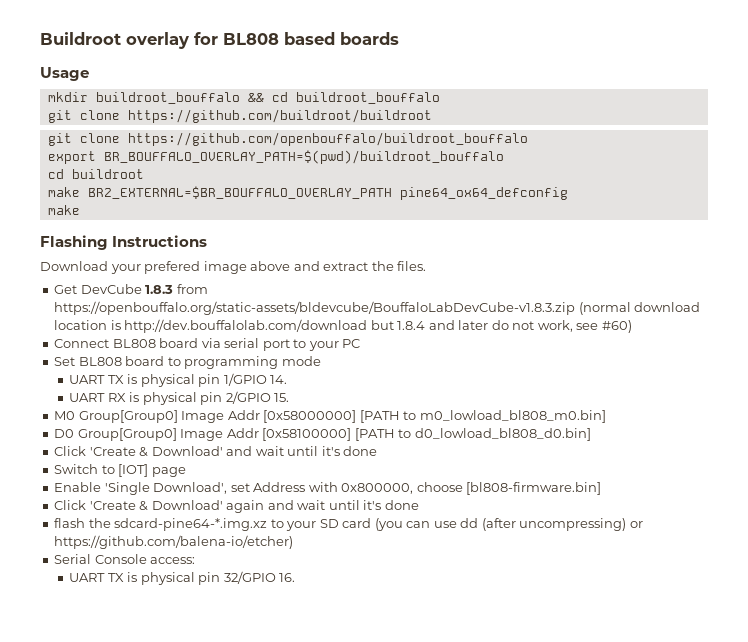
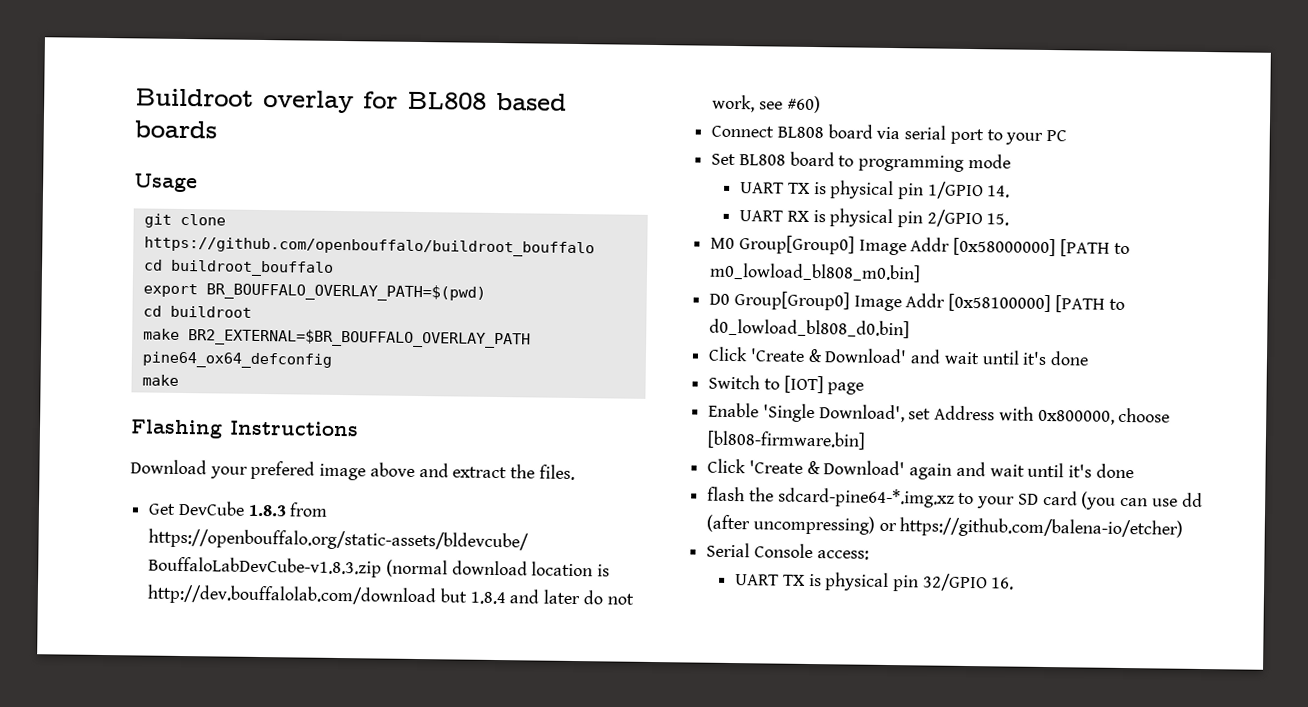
- mkdir buildroot_bouffalo && cd buildroot_bouffalo
- git clone https://github.com/buildroot/buildroot
+ cd buildroot_bouffalo
- export BR_BOUFFALO_OVERLAY_PATH=$(pwd)/buildroot_bouffalo
+ export BR_BOUFFALO_OVERLAY_PATH=$(pwd)

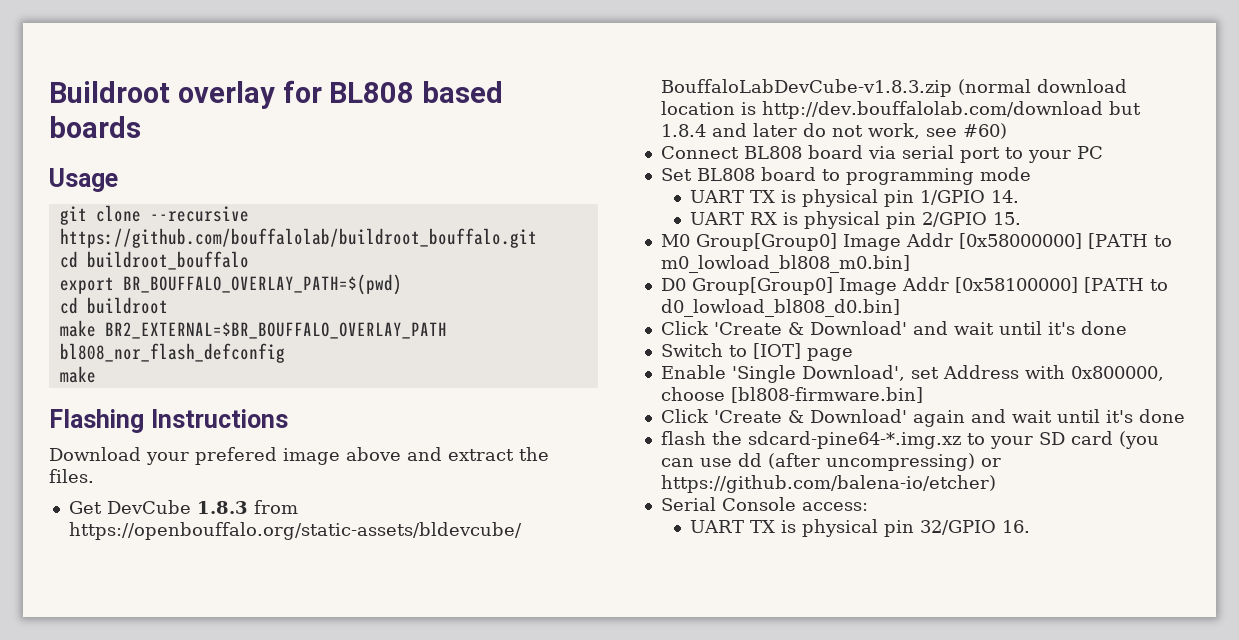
- git clone https://github.com/openbouffalo/buildroot_bouffalo
+ git clone --recursive https://github.com/bouffalolab/buildroot_bouffalo.git
- make BR2_EXTERNAL=$BR_BOUFFALO_OVERLAY_PATH pine64_ox64_defconfig
+ make BR2_EXTERNAL=$BR_BOUFFALO_OVERLAY_PATH bl808_nor_flash_defconfig

